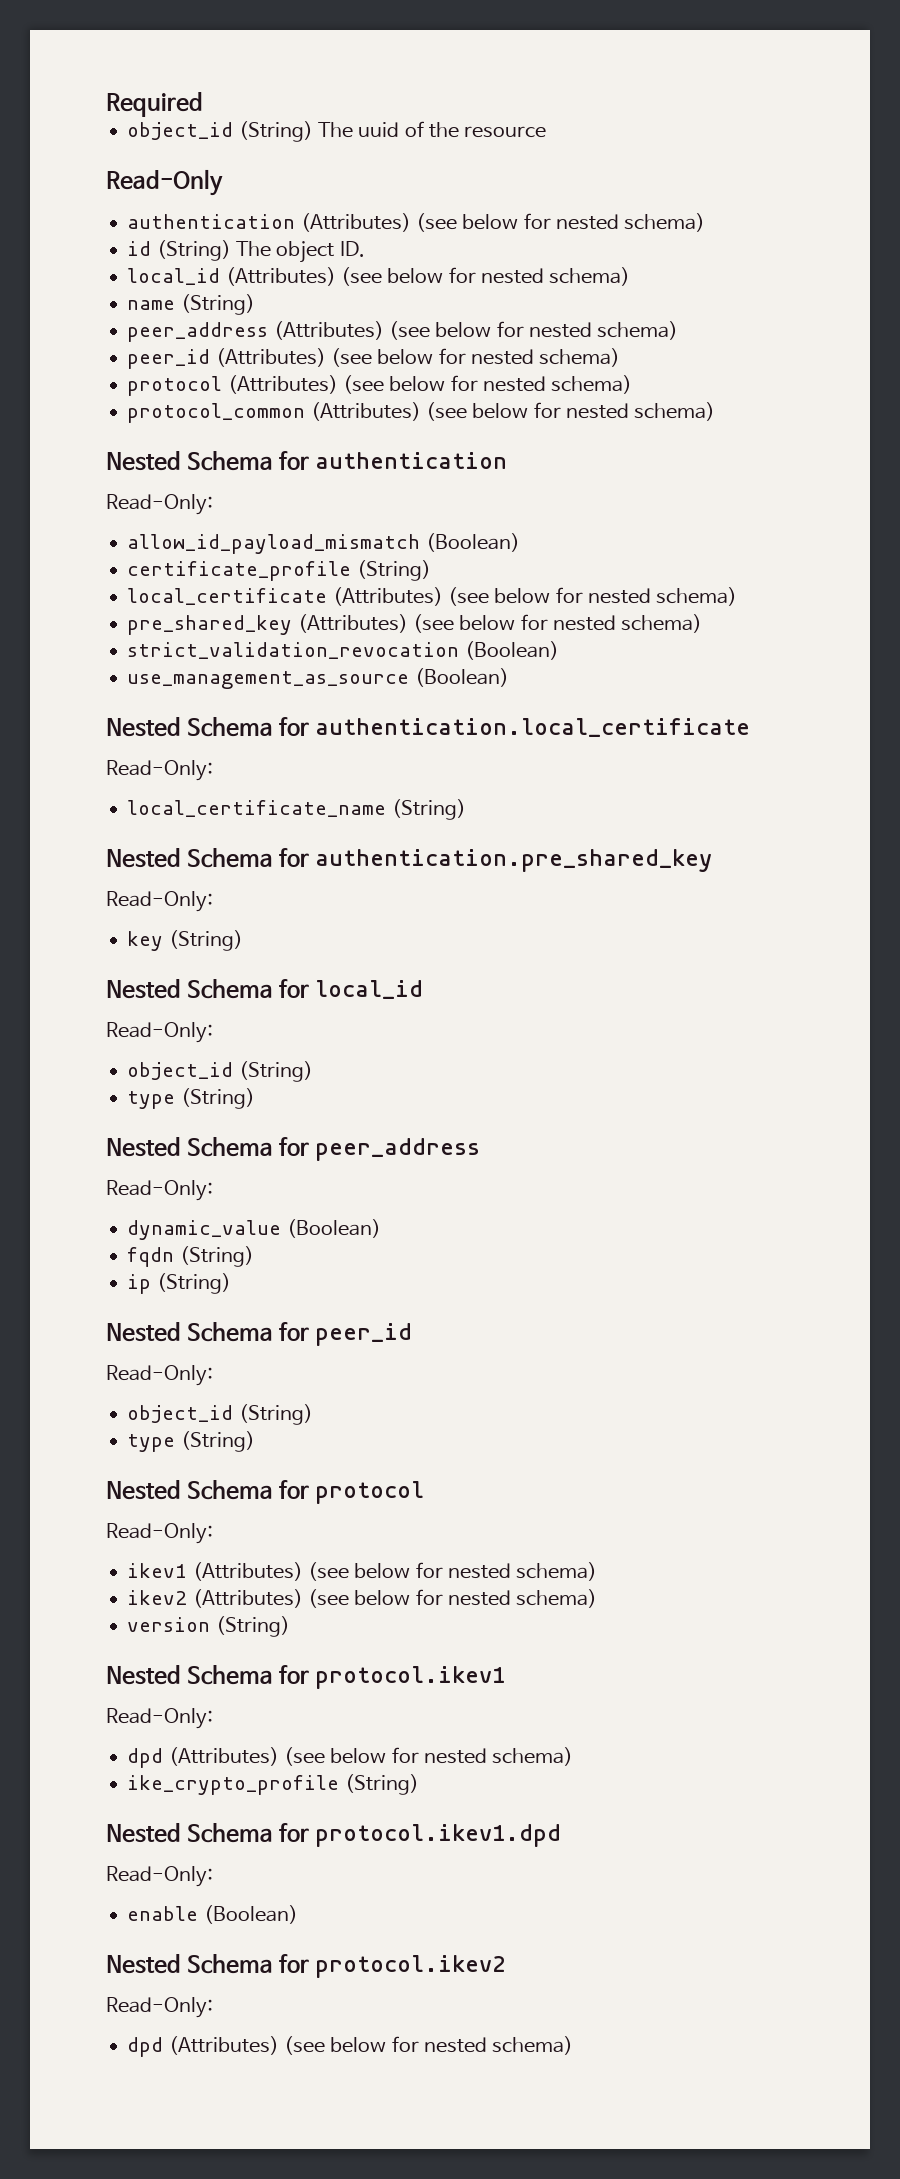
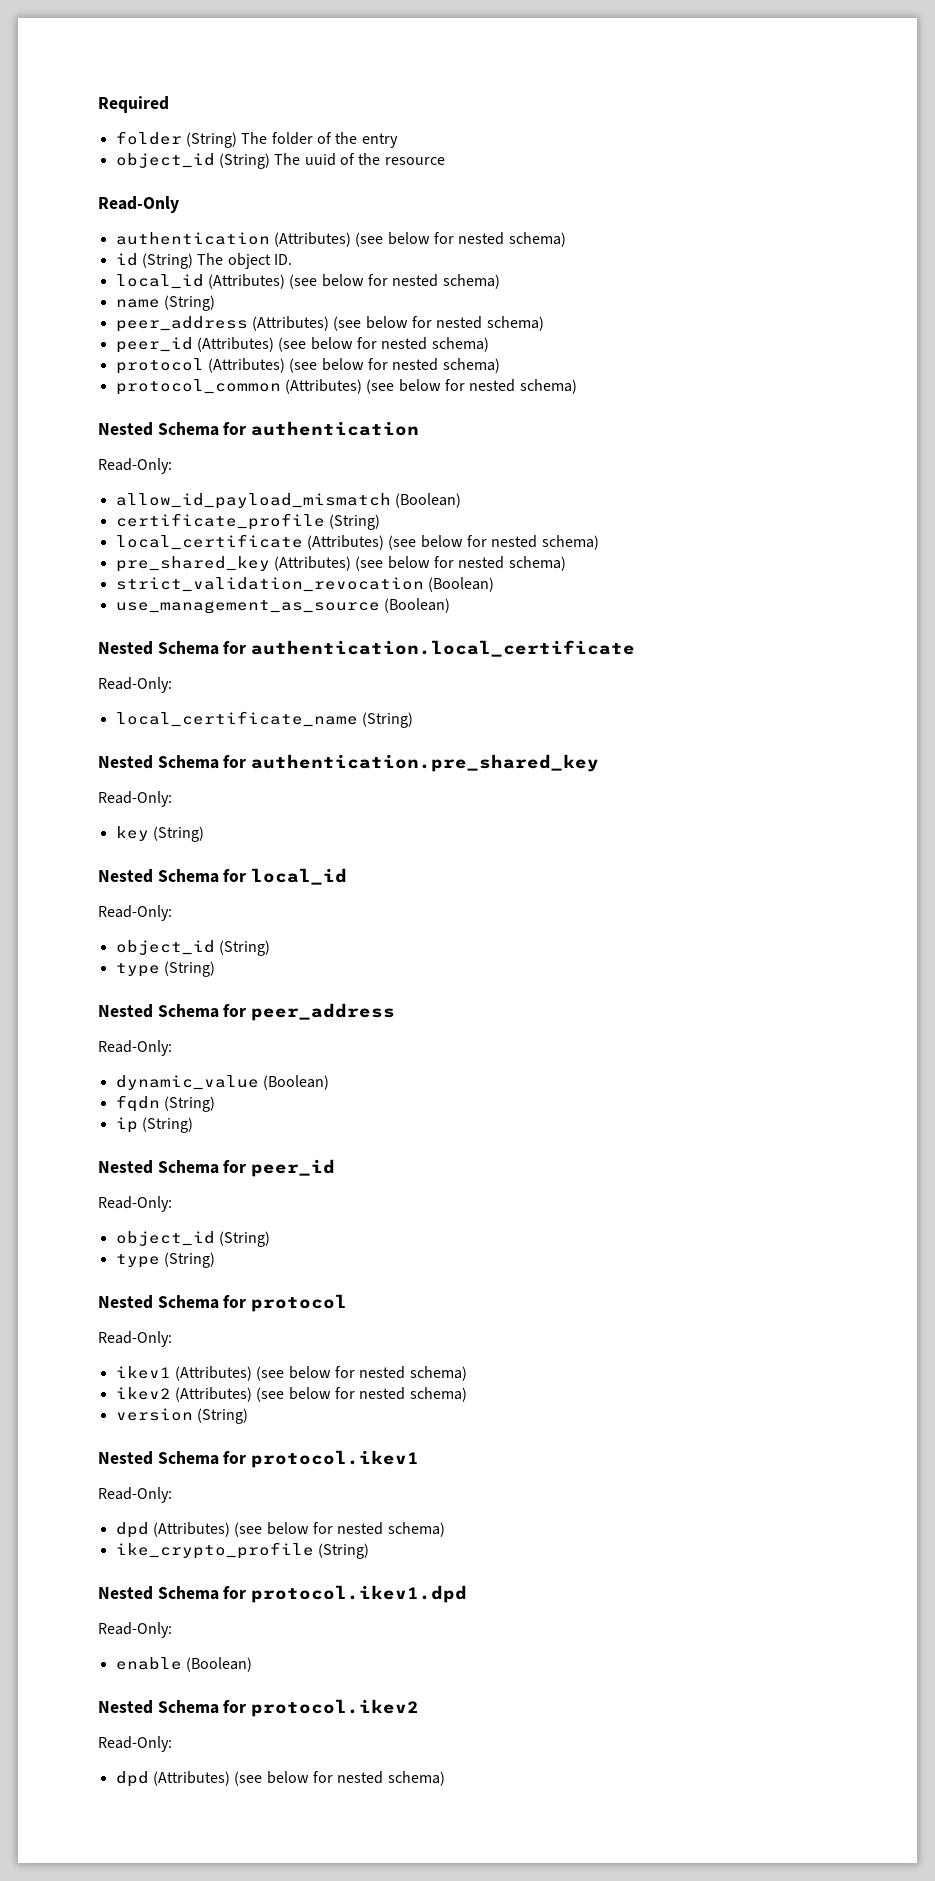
+ folder (String) The folder of the entry

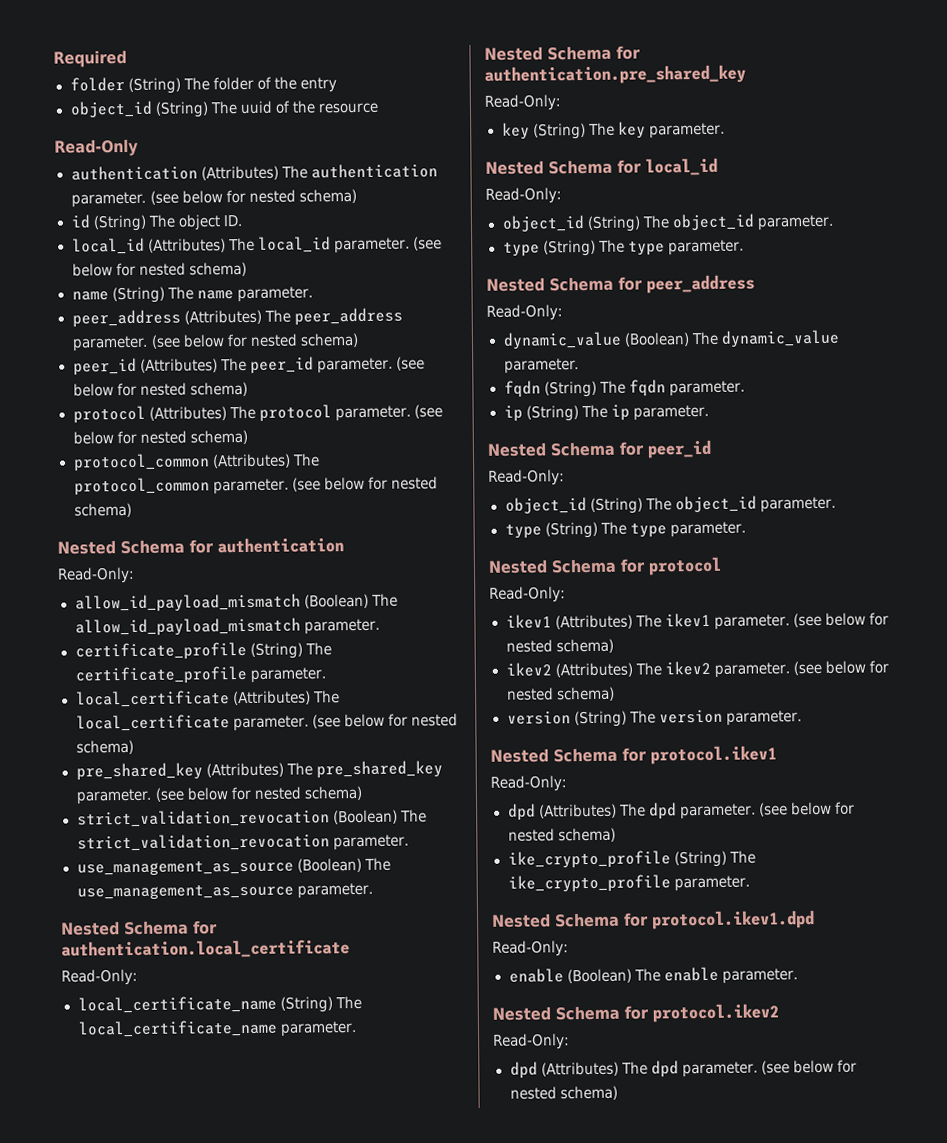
- authentication (Attributes) (see below for nested schema)
+ authentication (Attributes) The authentication parameter. (see below for nested schema)
- local_id (Attributes) (see below for nested schema)
+ local_id (Attributes) The local_id parameter. (see below for nested schema)
- name (String)
+ name (String) The name parameter.
- peer_address (Attributes) (see below for nested schema)
+ peer_address (Attributes) The peer_address parameter. (see below for nested schema)
- peer_id (Attributes) (see below for nested schema)
+ peer_id (Attributes) The peer_id parameter. (see below for nested schema)
- protocol (Attributes) (see below for nested schema)
+ protocol (Attributes) The protocol parameter. (see below for nested schema)
- protocol_common (Attributes) (see below for nested schema)
+ protocol_common (Attributes) The protocol_common parameter. (see below for nested schema)
- allow_id_payload_mismatch (Boolean)
+ allow_id_payload_mismatch (Boolean) The allow_id_payload_mismatch parameter.
- certificate_profile (String)
+ certificate_profile (String) The certificate_profile parameter.
- local_certificate (Attributes) (see below for nested schema)
+ local_certificate (Attributes) The local_certificate parameter. (see below for nested schema)
- pre_shared_key (Attributes) (see below for nested schema)
+ pre_shared_key (Attributes) The pre_shared_key parameter. (see below for nested schema)
- strict_validation_revocation (Boolean)
+ strict_validation_revocation (Boolean) The strict_validation_revocation parameter.
- use_management_as_source (Boolean)
+ use_management_as_source (Boolean) The use_management_as_source parameter.
- local_certificate_name (String)
+ local_certificate_name (String) The local_certificate_name parameter.
- key (String)
+ key (String) The key parameter.
  Nested Schema for local_id
  Read-Only:
- object_id (String)
- type (String)
+ object_id (String) The object_id parameter.
+ type (String) The type parameter.
- dynamic_value (Boolean)
+ dynamic_value (Boolean) The dynamic_value parameter.
- fqdn (String)
+ fqdn (String) The fqdn parameter.
- ip (String)
+ ip (String) The ip parameter.
  Nested Schema for peer_id
  Read-Only:
- object_id (String)
- type (String)
+ object_id (String) The object_id parameter.
+ type (String) The type parameter.
- ikev1 (Attributes) (see below for nested schema)
+ ikev1 (Attributes) The ikev1 parameter. (see below for nested schema)
- ikev2 (Attributes) (see below for nested schema)
+ ikev2 (Attributes) The ikev2 parameter. (see below for nested schema)
- version (String)
+ version (String) The version parameter.
  Nested Schema for protocol.ikev1
  Read-Only:
- dpd (Attributes) (see below for nested schema)
+ dpd (Attributes) The dpd parameter. (see below for nested schema)
- ike_crypto_profile (String)
+ ike_crypto_profile (String) The ike_crypto_profile parameter.
- enable (Boolean)
+ enable (Boolean) The enable parameter.
  Nested Schema for protocol.ikev2
  Read-Only:
- dpd (Attributes) (see below for nested schema)
+ dpd (Attributes) The dpd parameter. (see below for nested schema)

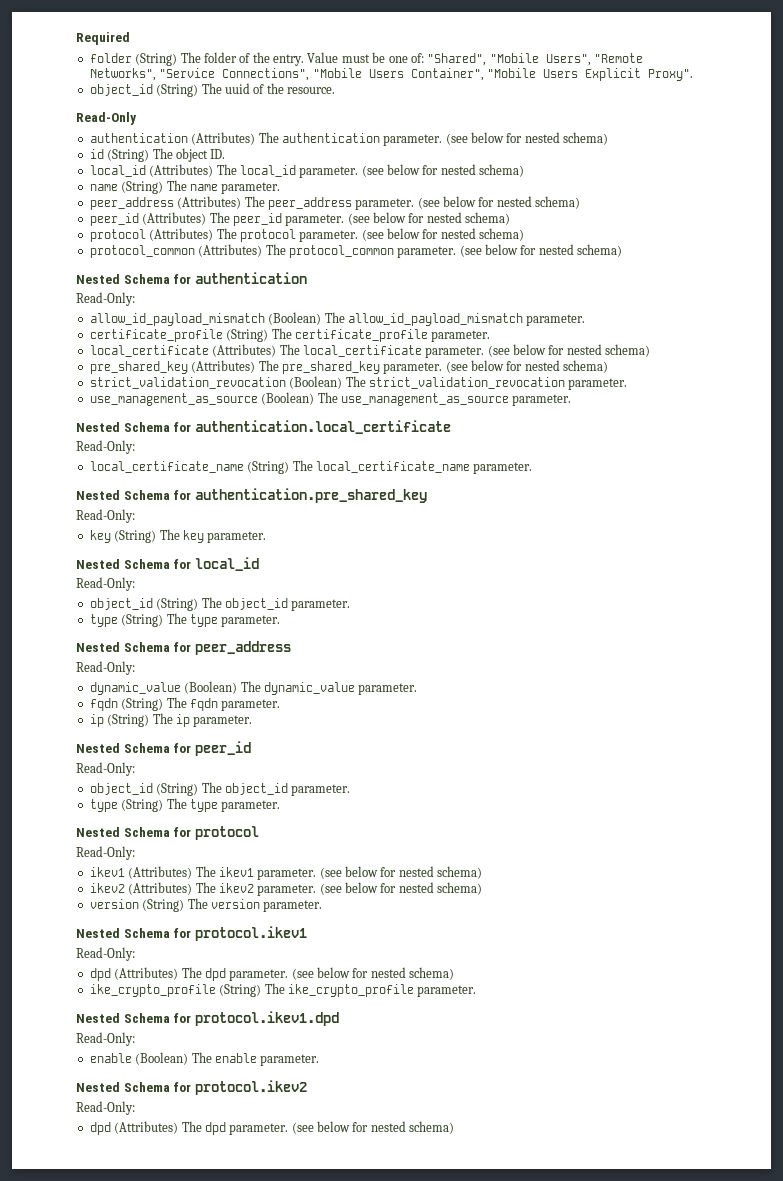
- folder (String) The folder of the entry
+ folder (String) The folder of the entry. Value must be one of: "Shared", "Mobile Users", "Remote Networks", "Service Connections", "Mobile Users Container", "Mobile Users Explicit Proxy".
- object_id (String) The uuid of the resource
+ object_id (String) The uuid of the resource.

